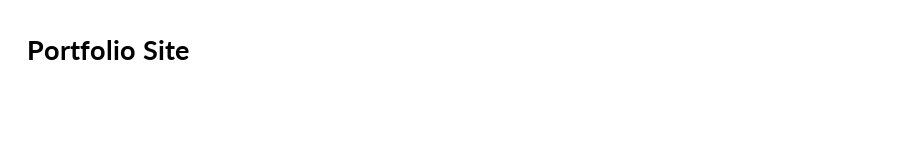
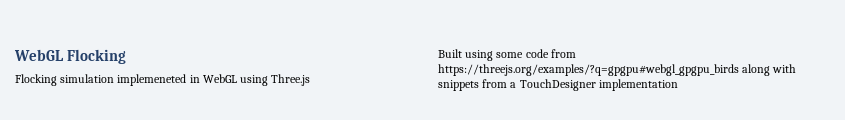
- Portfolio Site
+ WebGL Flocking
+ Flocking simulation implemeneted in WebGL using Three.js
+ Built using some code from https://threejs.org/examples/?q=gpgpu#webgl_gpgpu_birds along with snippets from a TouchDesigner implementation

